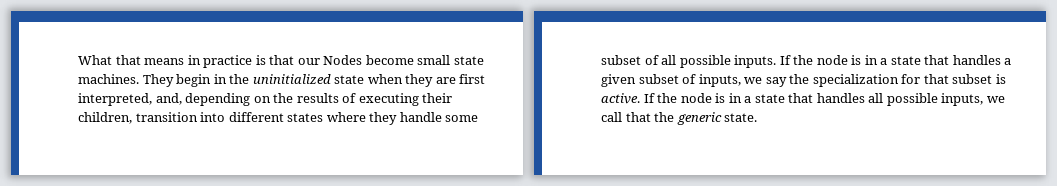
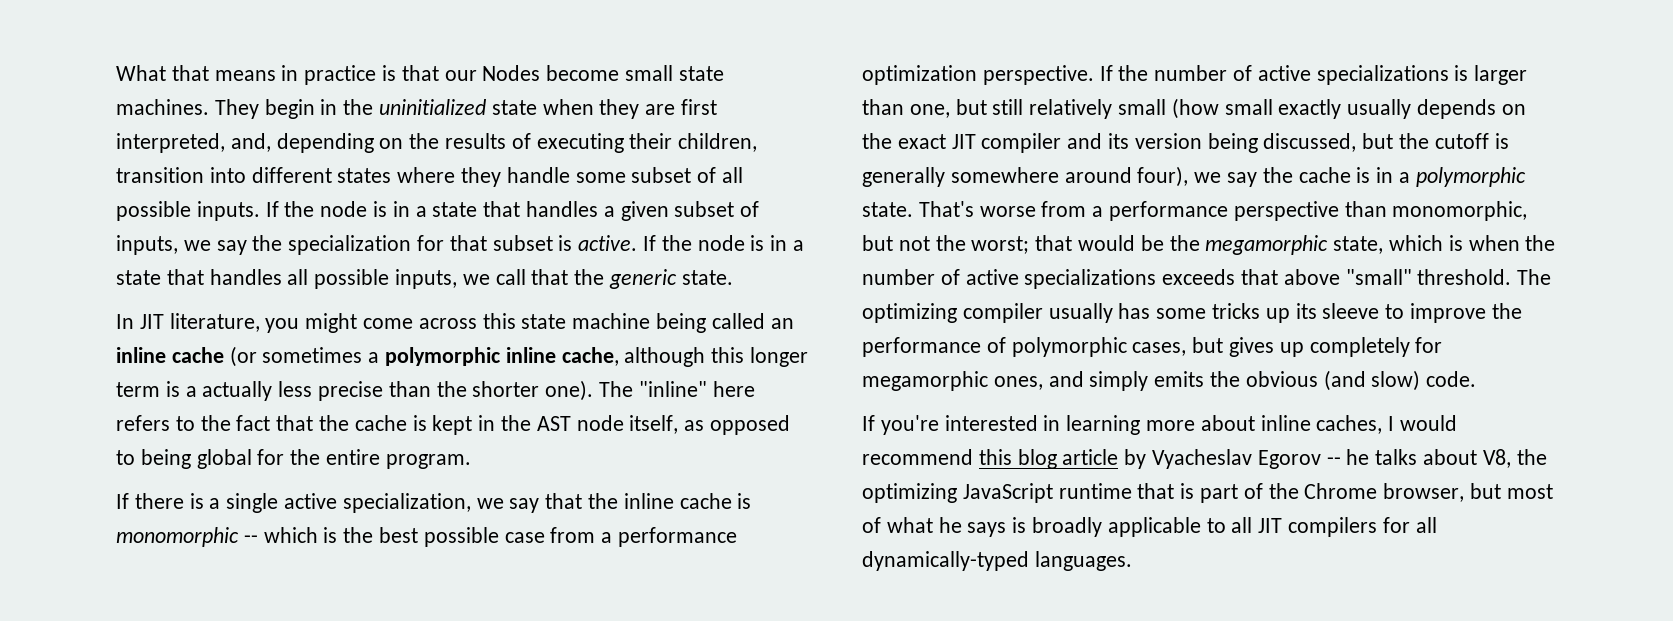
+ In JIT literature, you might come across this state machine being called an inline cache (or sometimes a polymorphic inline cache, although this longer term is a actually less precise than the shorter one). The "inline" here refers to the fact that the cache is kept in the AST node itself, as opposed to being global for the entire program.
+ If there is a single active specialization, we say that the inline cache is monomorphic -- which is the best possible case from a performance optimization perspective. If the number of active specializations is larger than one, but still relatively small (how small exactly usually depends on the exact JIT compiler and its version being discussed, but the cutoff is generally somewhere around four), we say the cache is in a polymorphic state. That's worse from a performance perspective than monomorphic, but not the worst; that would be the megamorphic state, which is when the number of active specializations exceeds that above "small" threshold. The optimizing compiler usually has some tricks up its sleeve to improve the performance of polymorphic cases, but gives up completely for megamorphic ones, and simply emits the obvious (and slow) code.
+ If you're interested in learning more about inline caches, I would recommend this blog article by Vyacheslav Egorov -- he talks about V8, the optimizing JavaScript runtime that is part of the Chrome browser, but most of what he says is broadly applicable to all JIT compilers for all dynamically-typed languages.

